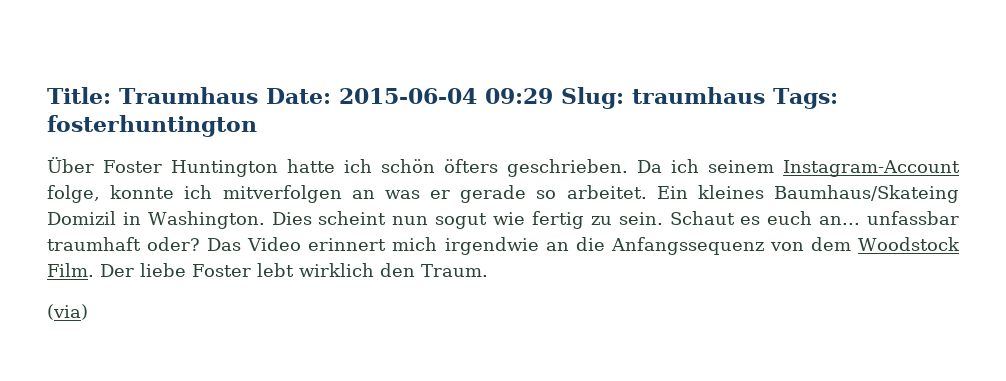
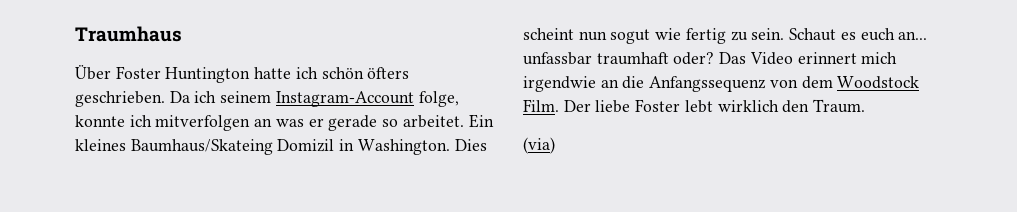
- Title: Traumhaus Date: 2015-06-04 09:29 Slug: traumhaus Tags: fosterhuntington
+ Traumhaus

